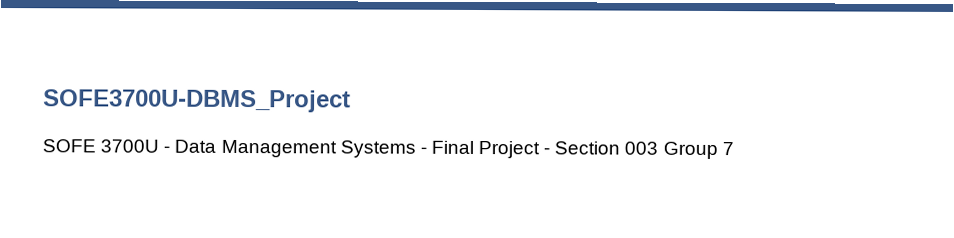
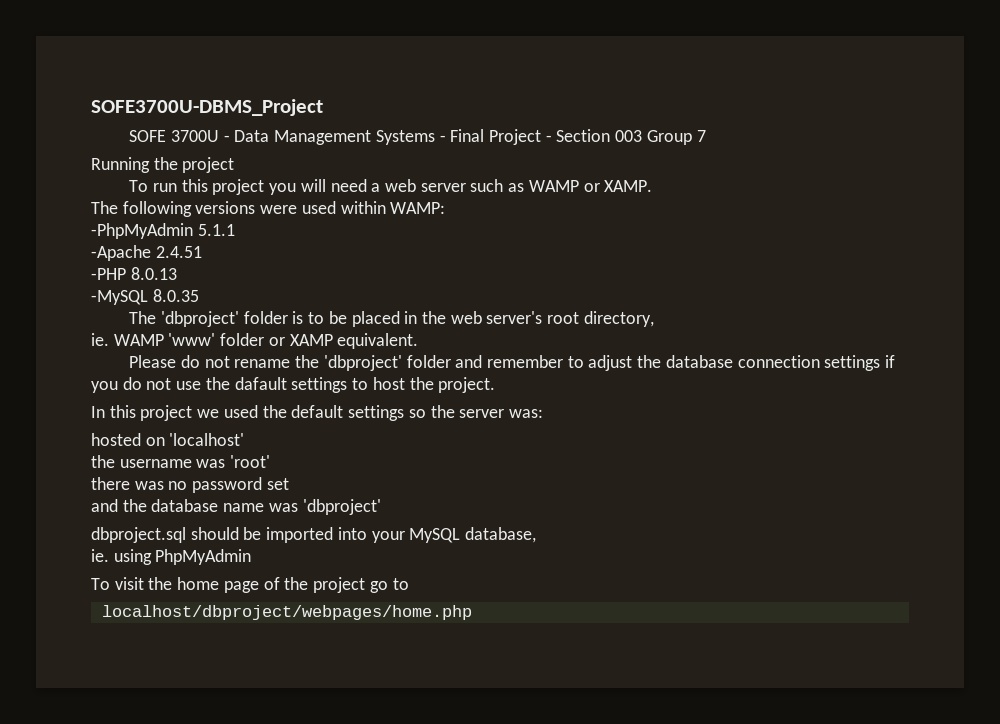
+ Running the project
+ To run this project you will need a web server such as WAMP or XAMP.
+ The following versions were used within WAMP:
+ -PhpMyAdmin 5.1.1
+ -Apache 2.4.51
+ -PHP 8.0.13
+ -MySQL 8.0.35
+ The 'dbproject' folder is to be placed in the web server's root directory,
+ ie. WAMP 'www' folder or XAMP equivalent.
+ Please do not rename the 'dbproject' folder and remember to adjust the database connection settings if you do not use the dafault settings to host the project.
+ In this project we used the default settings so the server was:
+ hosted on 'localhost'
+ the username was 'root'
+ there was no password set
+ and the database name was 'dbproject'
+ dbproject.sql should be imported into your MySQL database,
+ ie. using PhpMyAdmin
+ To visit the home page of the project go to
+ localhost/dbproject/webpages/home.php

